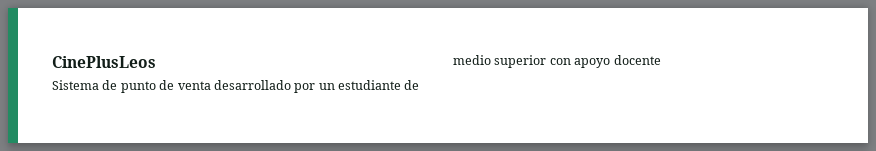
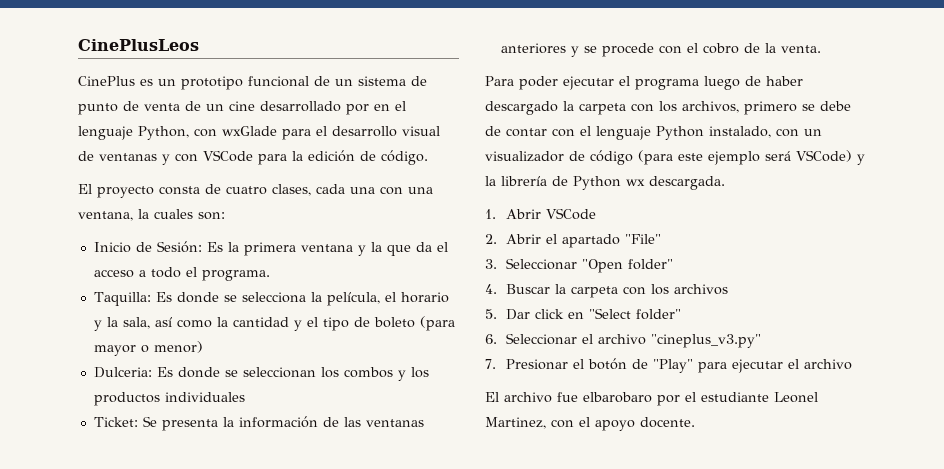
- Sistema de punto de venta desarrollado por un estudiante de medio superior con apoyo docente
+ CinePlus es un prototipo funcional de un sistema de punto de venta de un cine desarrollado por en el lenguaje Python, con wxGlade para el desarrollo visual de ventanas y con VSCode para la edición de código.
+ El proyecto consta de cuatro clases, cada una con una ventana, la cuales son:
+ Inicio de Sesión: Es la primera ventana y la que da el acceso a todo el programa.
+ Taquilla: Es donde se selecciona la película, el horario y la sala, así como la cantidad y el tipo de boleto (para mayor o menor)
+ Dulceria: Es donde se seleccionan los combos y los productos individuales
+ Ticket: Se presenta la información de las ventanas anteriores y se procede con el cobro de la venta.
+ Para poder ejecutar el programa luego de haber descargado la carpeta con los archivos, primero se debe de contar con el lenguaje Python instalado, con un visualizador de código (para este ejemplo será VSCode) y la librería de Python wx descargada.
+ 1. Abrir VSCode
+ 2. Abrir el apartado "File"
+ 3. Seleccionar "Open folder"
+ 4. Buscar la carpeta con los archivos
+ 5. Dar click en "Select folder"
+ 6. Seleccionar el archivo "cineplus_v3.py"
+ 7. Presionar el botón de "Play" para ejecutar el archivo
+ El archivo fue elbarobaro por el estudiante Leonel Martinez, con el apoyo docente.

